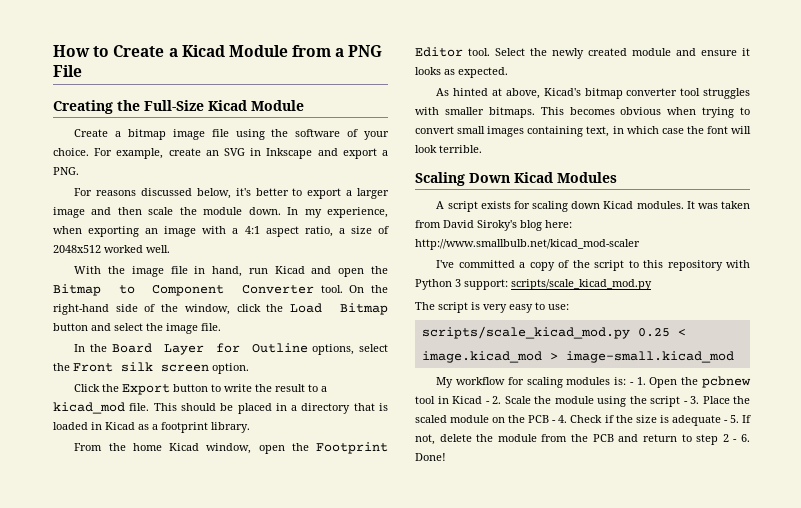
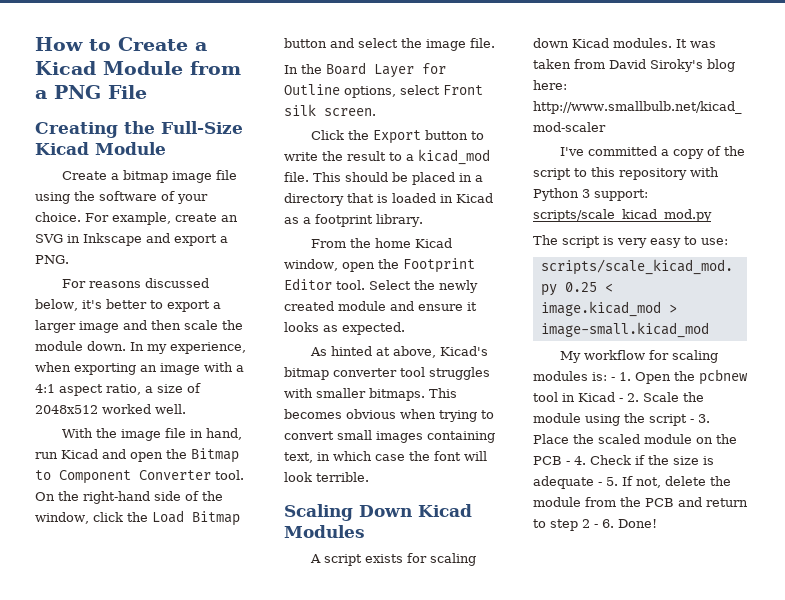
- In the Board Layer for Outline options, select the Front silk screen option.
+ In the Board Layer for Outline options, select Front silk screen.

